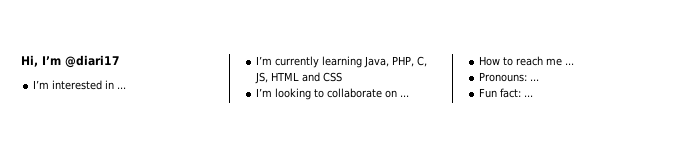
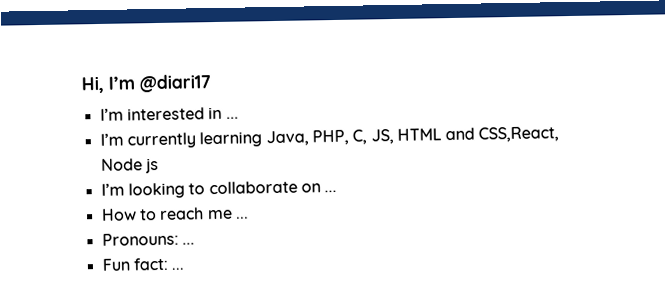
- I’m currently learning Java, PHP, C, JS, HTML and CSS
+ I’m currently learning Java, PHP, C, JS, HTML and CSS,React, Node js

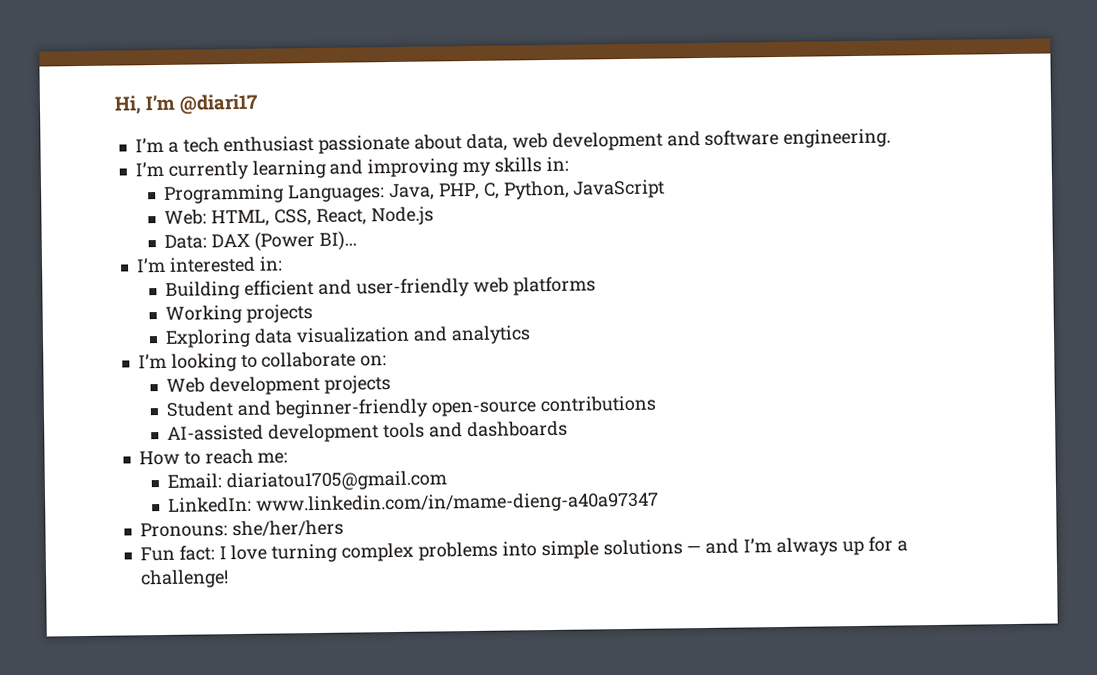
- I’m interested in ...
- I’m currently learning Java, PHP, C, JS, HTML and CSS,React, Node js
- I’m looking to collaborate on ...
- How to reach me ...
+ I’m a tech enthusiast passionate about data, web development and software engineering.
+ I’m currently learning and improving my skills in:
+ Programming Languages: Java, PHP, C, Python, JavaScript
+ Web: HTML, CSS, React, Node.js
+ Data: DAX (Power BI)...
+ I’m interested in:
+ Building efficient and user-friendly web platforms
+ Working projects
+ Exploring data visualization and analytics
+ I’m looking to collaborate on:
+ Web development projects
+ Student and beginner-friendly open-source contributions
+ AI-assisted development tools and dashboards
+ How to reach me:
+ Email: diariatou1705@gmail.com
+ LinkedIn: www.linkedin.com/in/mame-dieng-a40a97347
- Pronouns: ...
+ Pronouns: she/her/hers
- Fun fact: ...
+ Fun fact: I love turning complex problems into simple solutions — and I’m always up for a challenge!

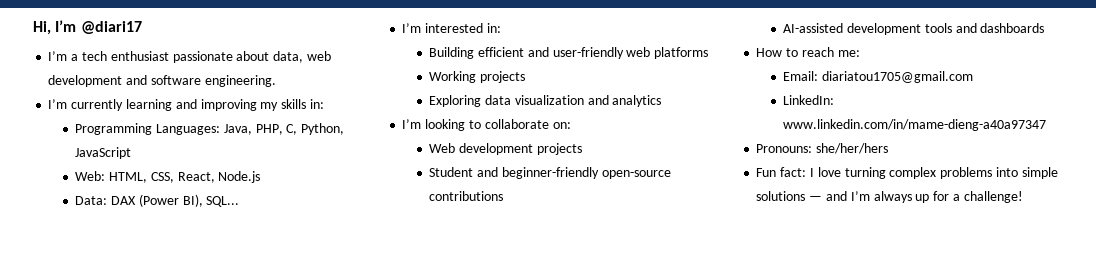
- Data: DAX (Power BI)...
+ Data: DAX (Power BI), SQL...

